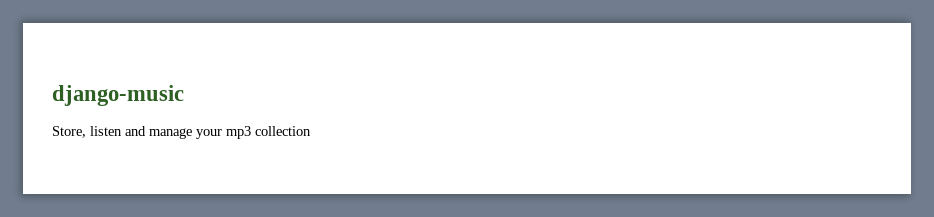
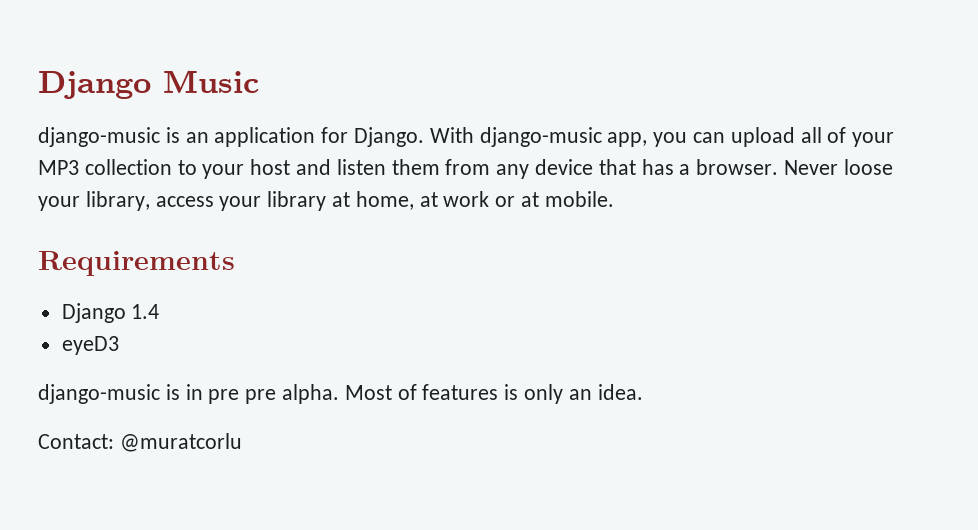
- django-music
- Store, listen and manage your mp3 collection
+ Django Music
+ django-music is an application for Django. With django-music app, you can upload all of your MP3 collection to your host and listen them from any device that has a browser. Never loose your library, access your library at home, at work or at mobile.
+ Requirements
+ Django 1.4
+ eyeD3
+ django-music is in pre pre alpha. Most of features is only an idea.
+ Contact: @muratcorlu

